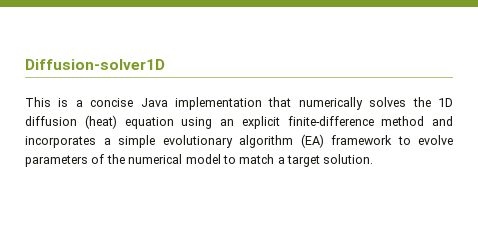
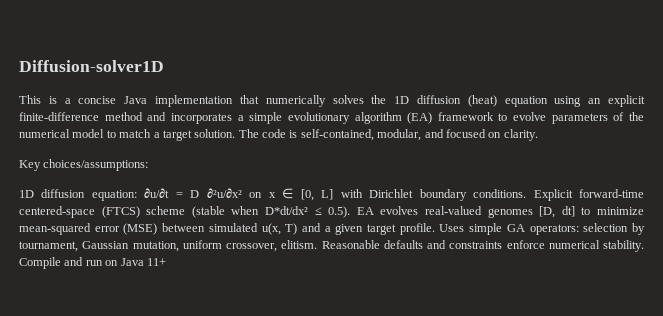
+ The code is self-contained, modular, and focused on clarity.
+ Key choices/assumptions:
+ 1D diffusion equation: ∂u/∂t = D ∂²u/∂x² on x ∈ [0, L] with Dirichlet boundary conditions. Explicit forward-time centered-space (FTCS) scheme (stable when D*dt/dx² ≤ 0.5). EA evolves real-valued genomes [D, dt] to minimize mean-squared error (MSE) between simulated u(x, T) and a given target profile. Uses simple GA operators: selection by tournament, Gaussian mutation, uniform crossover, elitism. Reasonable defaults and constraints enforce numerical stability. Compile and run on Java 11+

